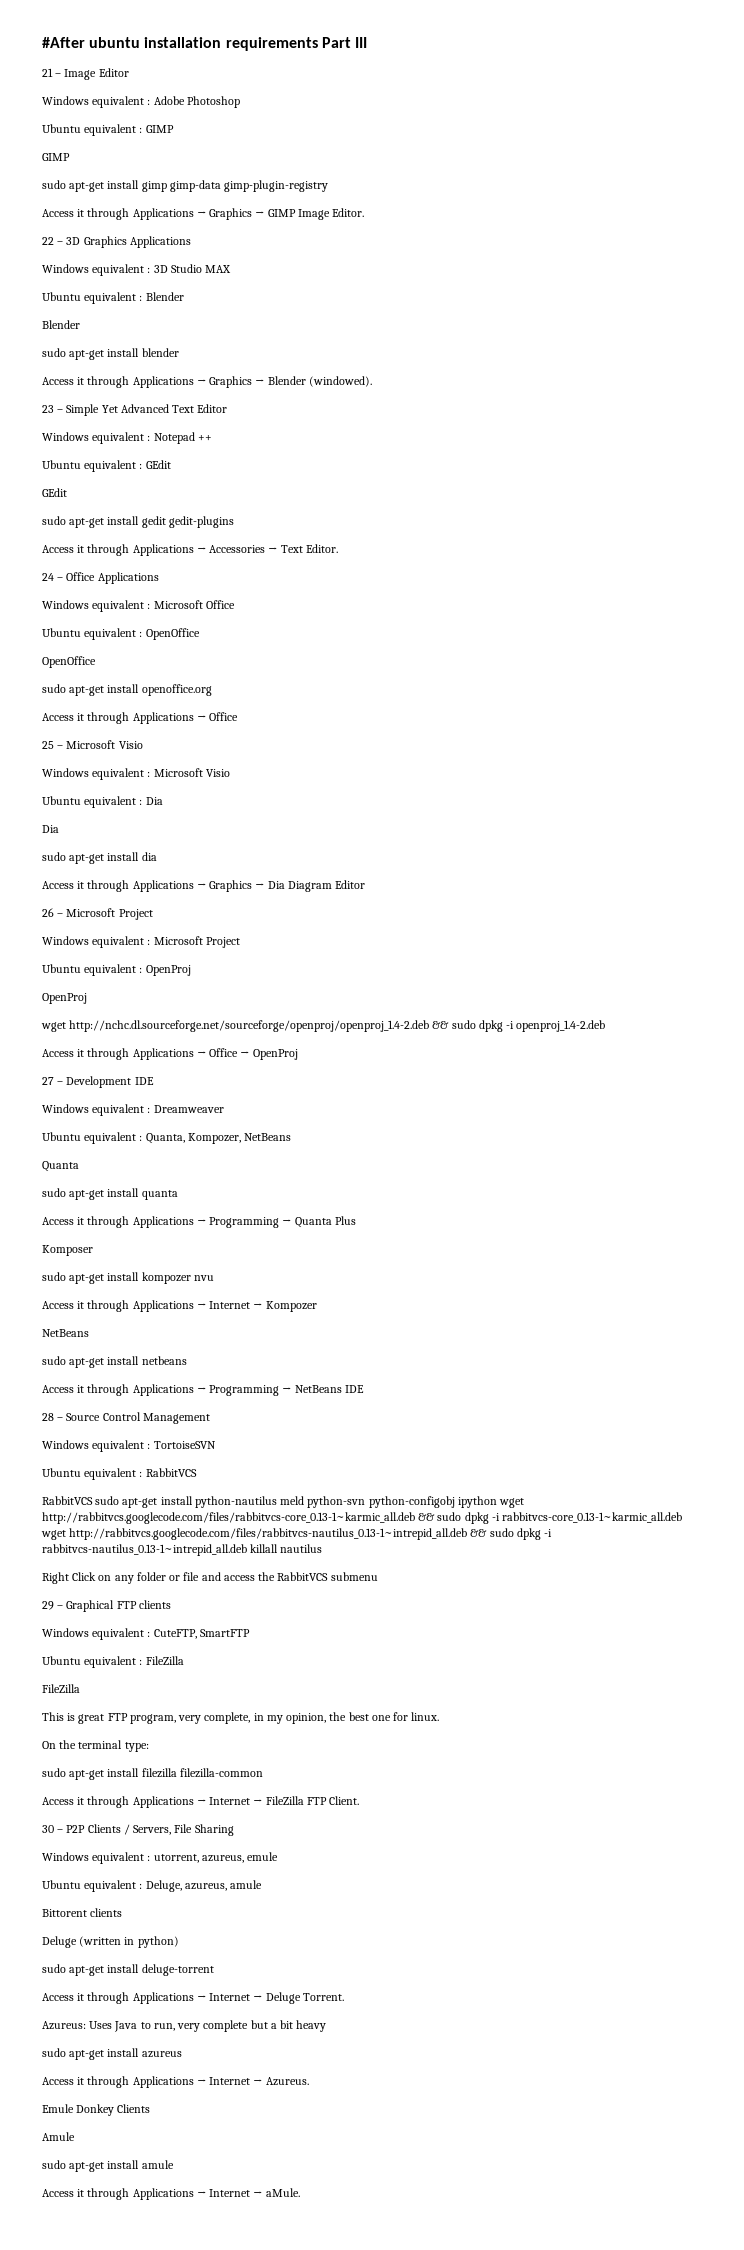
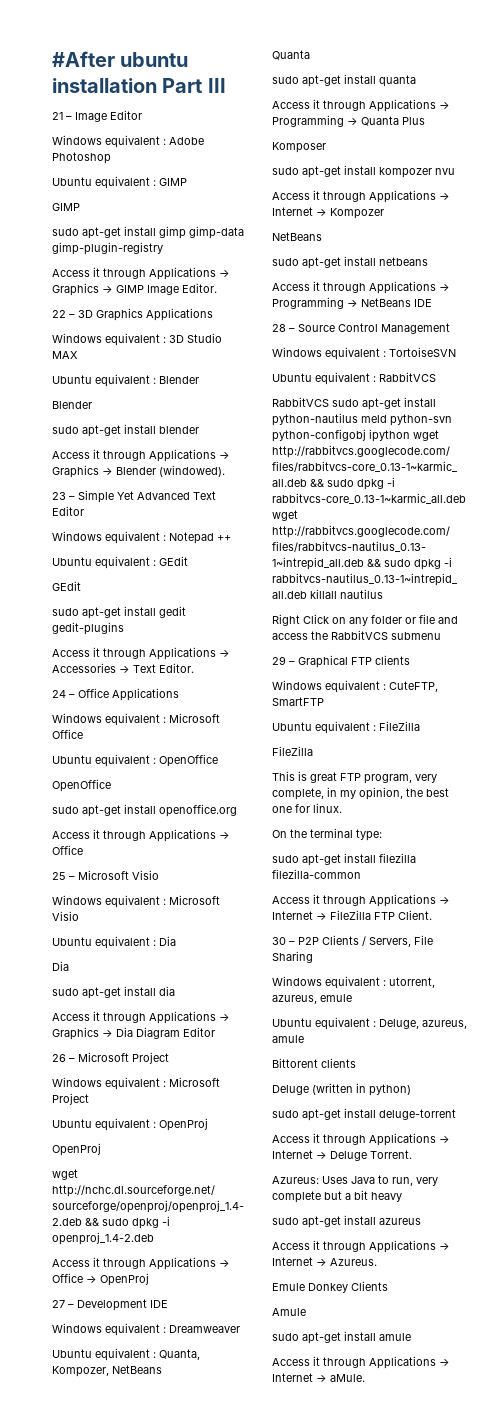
- #After ubuntu installation requirements Part III
+ #After ubuntu installation Part III

